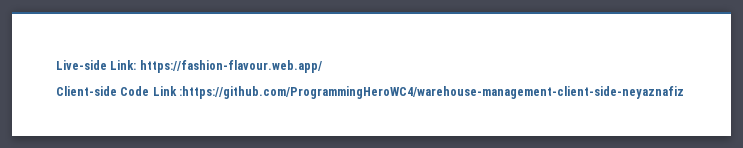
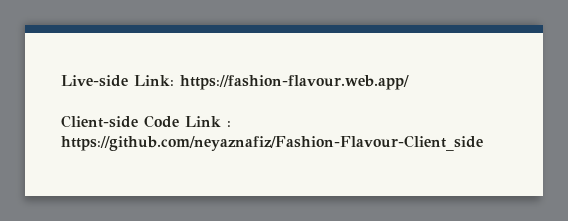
- Client-side Code Link :https://github.com/ProgrammingHeroWC4/warehouse-management-client-side-neyaznafiz
+ Client-side Code Link : https://github.com/neyaznafiz/Fashion-Flavour-Client_side

